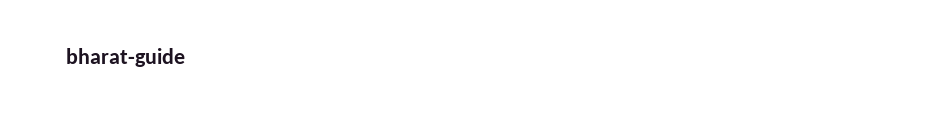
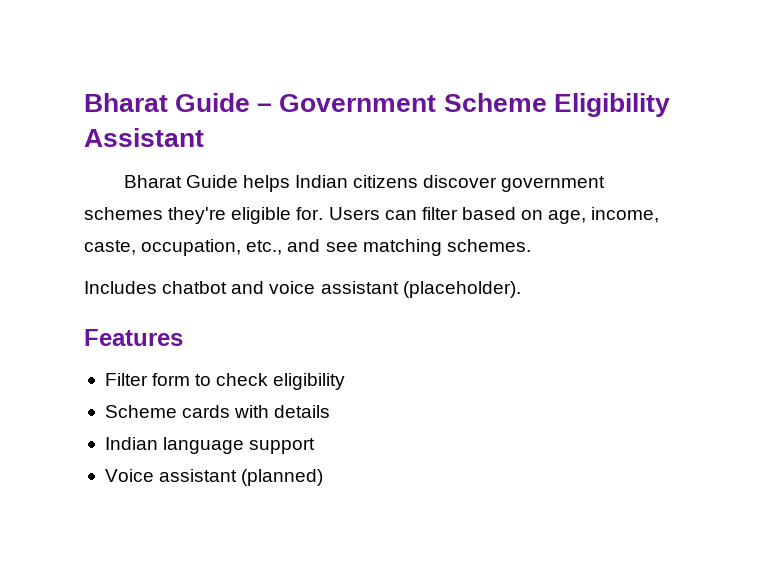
- bharat-guide
+ Bharat Guide – Government Scheme Eligibility Assistant
+ Bharat Guide helps Indian citizens discover government schemes they're eligible for. Users can filter based on age, income, caste, occupation, etc., and see matching schemes.
+ Includes chatbot and voice assistant (placeholder).
+ Features
+ Filter form to check eligibility
+ Scheme cards with details
+ Indian language support
+ Voice assistant (planned)

